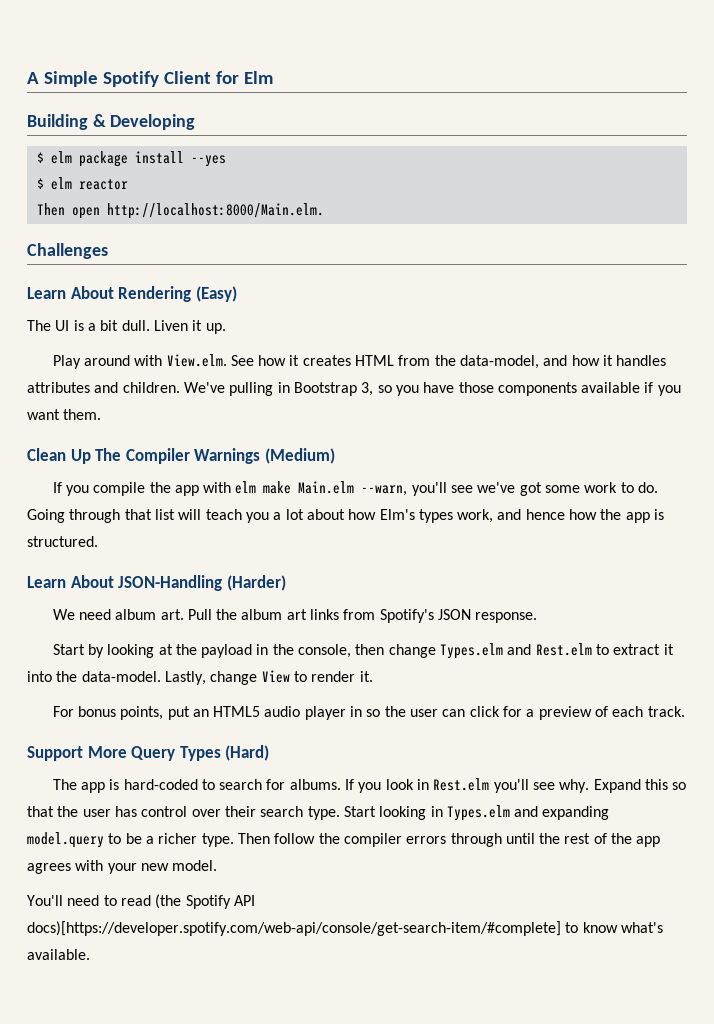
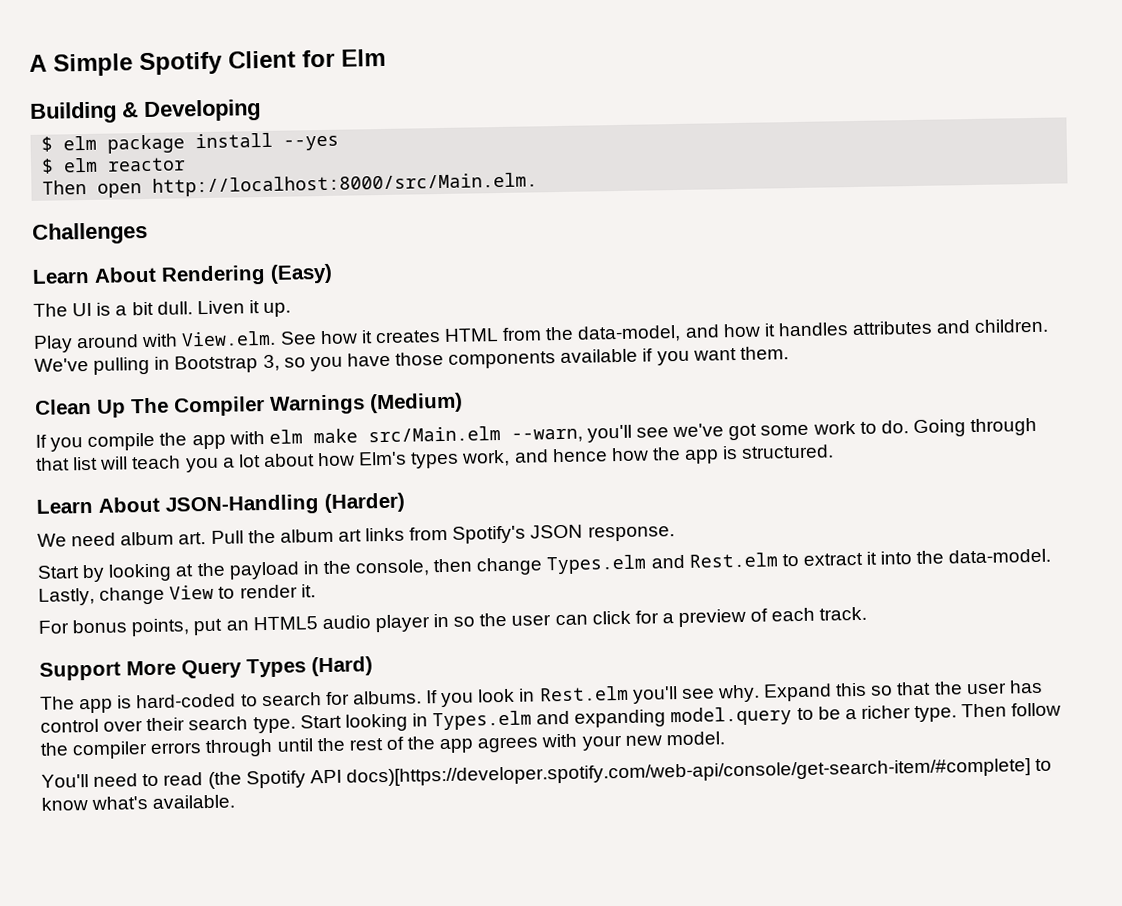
- Then open http://localhost:8000/Main.elm.
+ Then open http://localhost:8000/src/Main.elm.
- If you compile the app with elm make Main.elm --warn, you'll see we've got some work to do.
+ If you compile the app with elm make src/Main.elm --warn, you'll see we've got some work to do.

